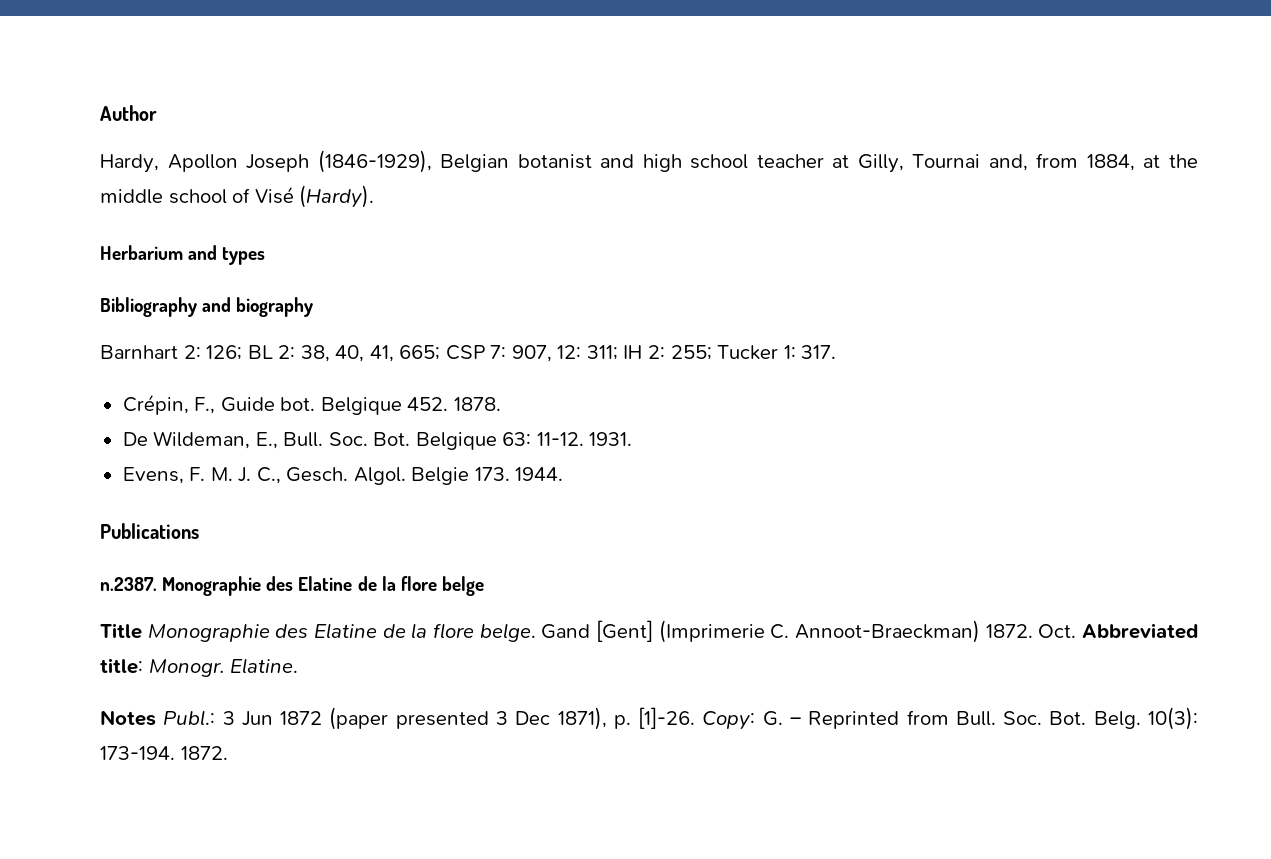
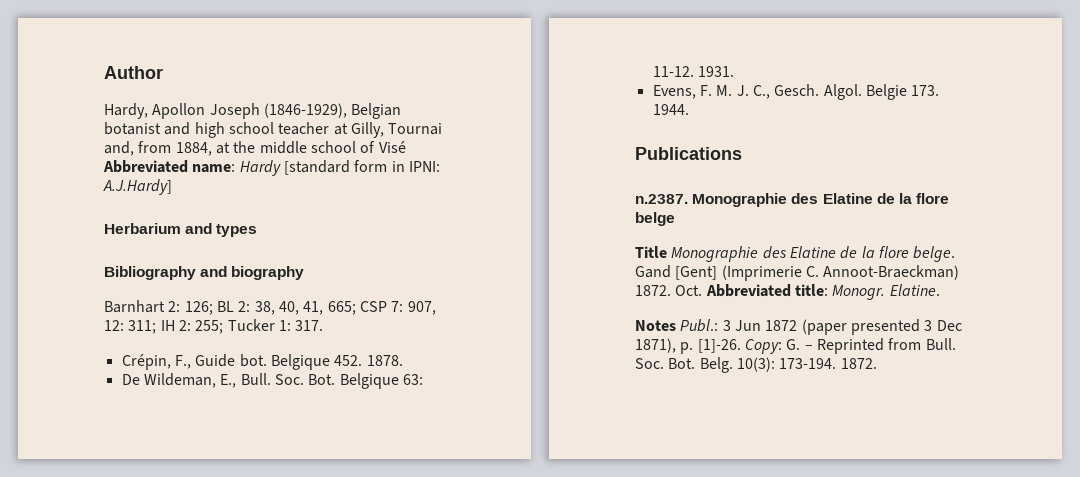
- Hardy, Apollon Joseph (1846-1929), Belgian botanist and high school teacher at Gilly, Tournai and, from 1884, at the middle school of Visé (Hardy).
+ Hardy, Apollon Joseph (1846-1929), Belgian botanist and high school teacher at Gilly, Tournai and, from 1884, at the middle school of Visé Abbreviated name: Hardy [standard form in IPNI: A.J.Hardy]

